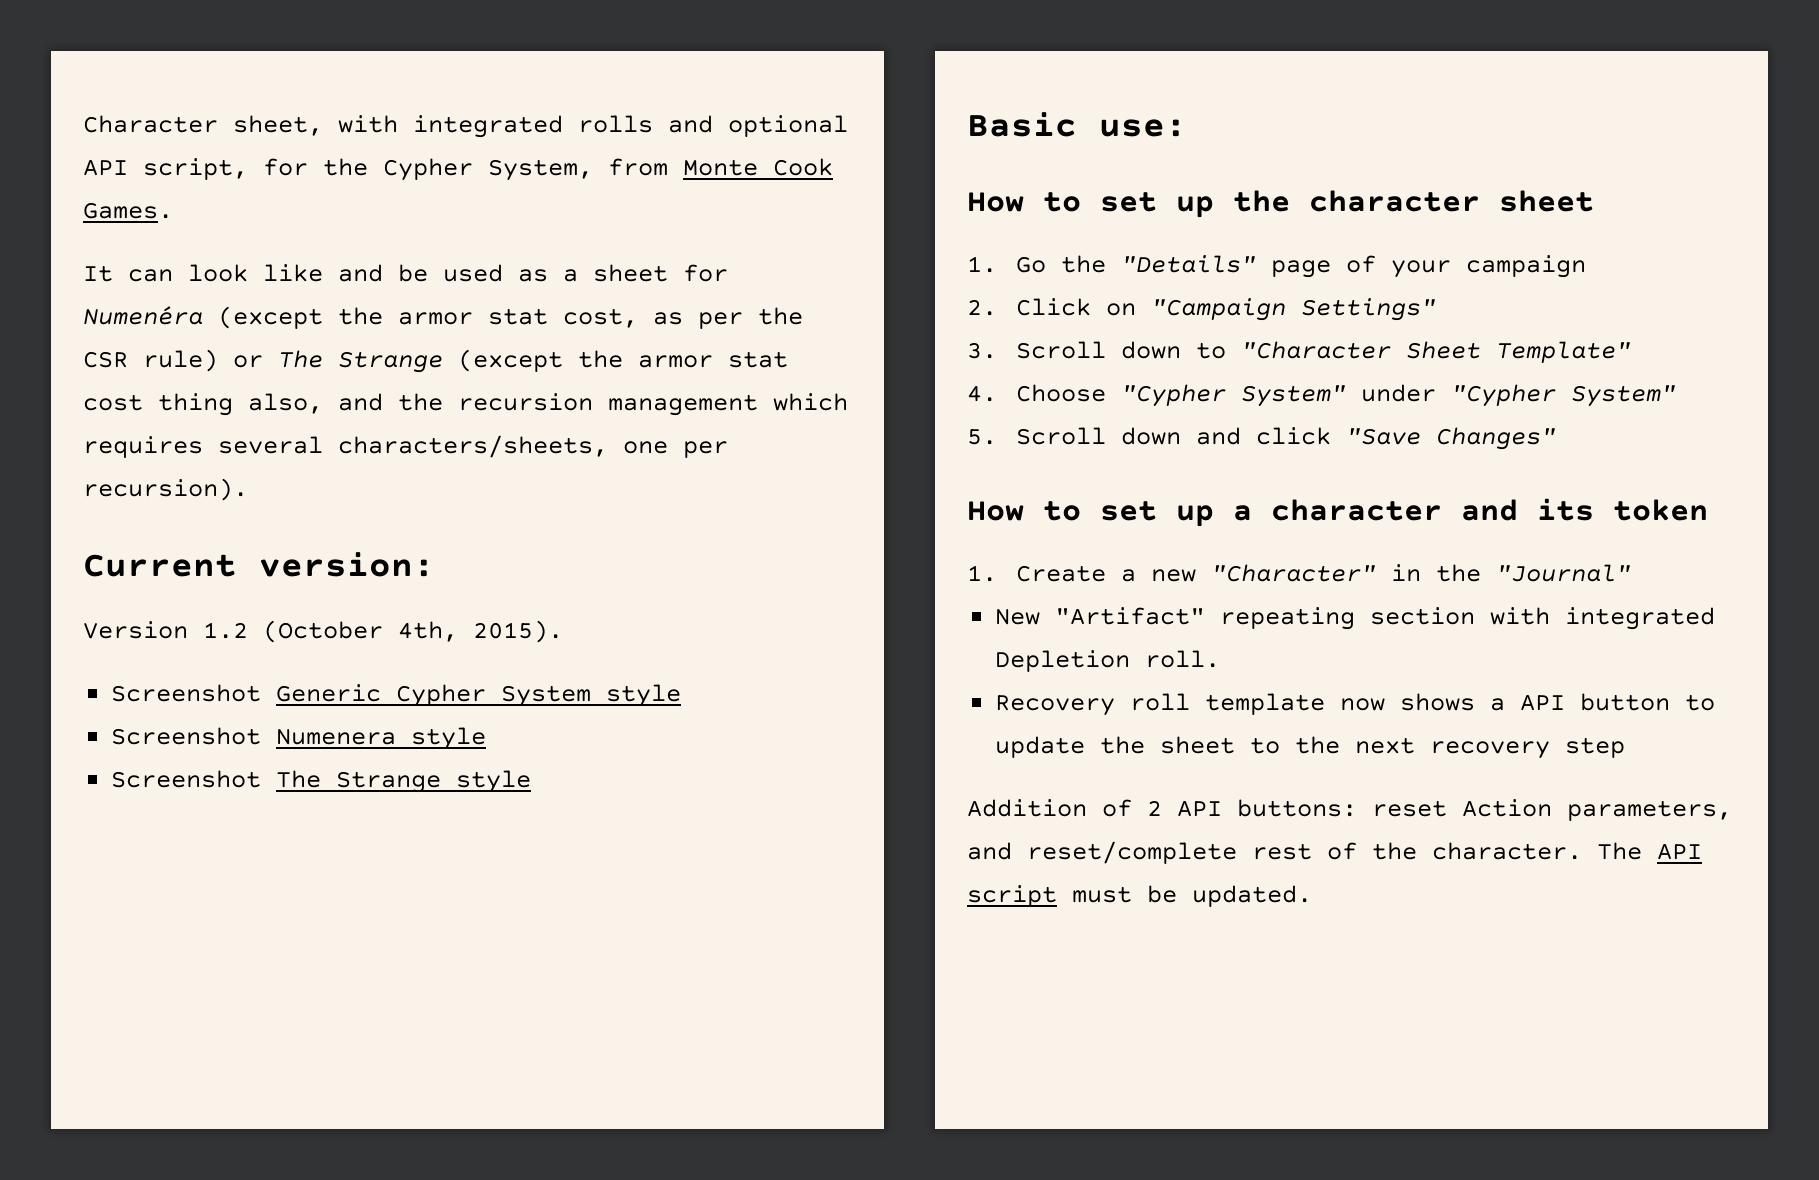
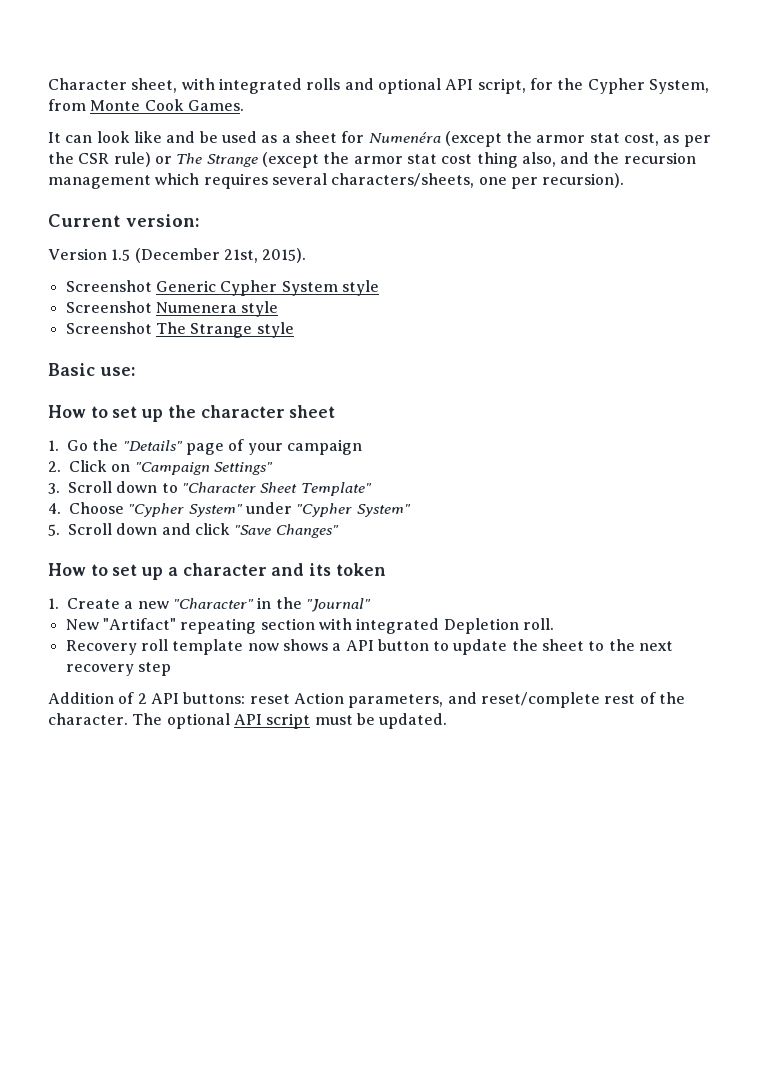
- Version 1.2 (October 4th, 2015).
+ Version 1.5 (December 21st, 2015).
- The API script must be updated.
+ The optional API script must be updated.

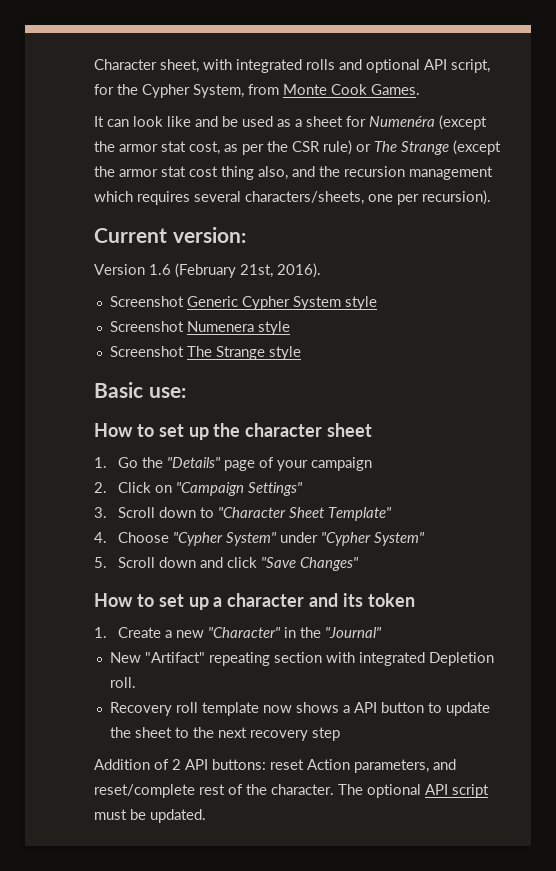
- Version 1.5 (December 21st, 2015).
+ Version 1.6 (February 21st, 2016).

